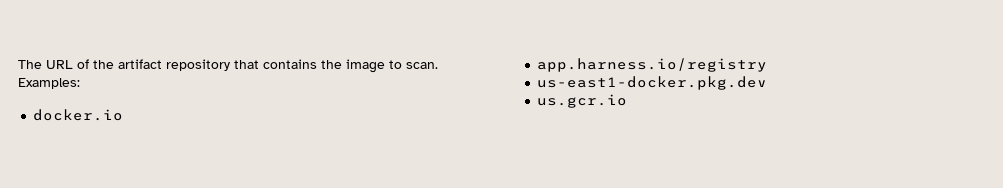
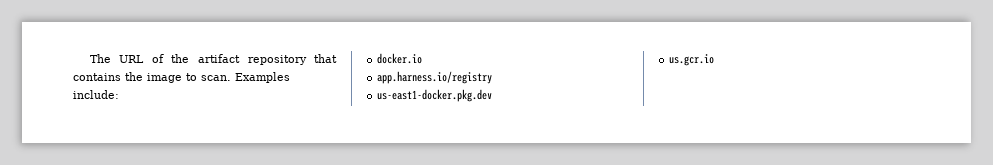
- Examples:
+ Examples include:

